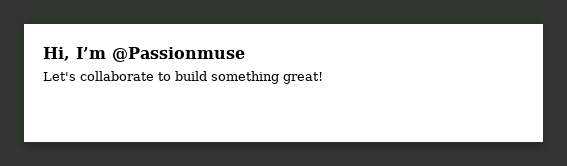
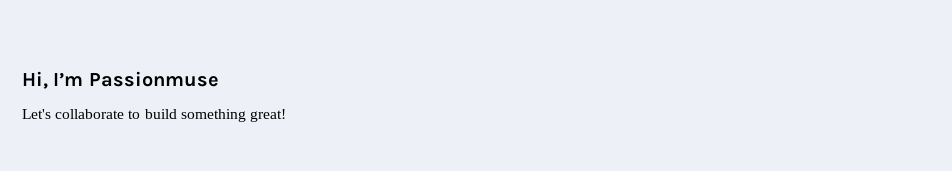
- Hi, I’m @Passionmuse
+ Hi, I’m Passionmuse

